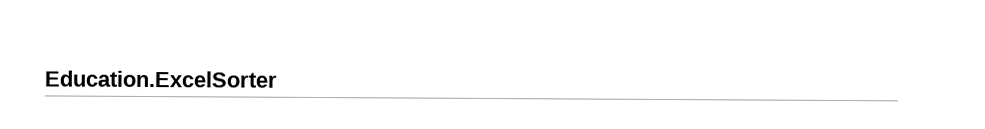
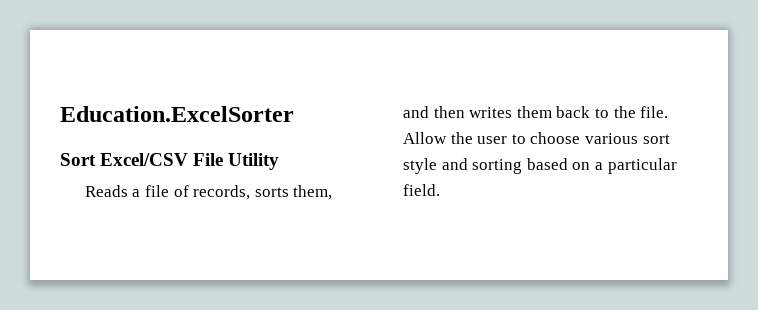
+ Sort Excel/CSV File Utility
+ Reads a file of records, sorts them, and then writes them back to the file. Allow the user to choose various sort style and sorting based on a particular field.

